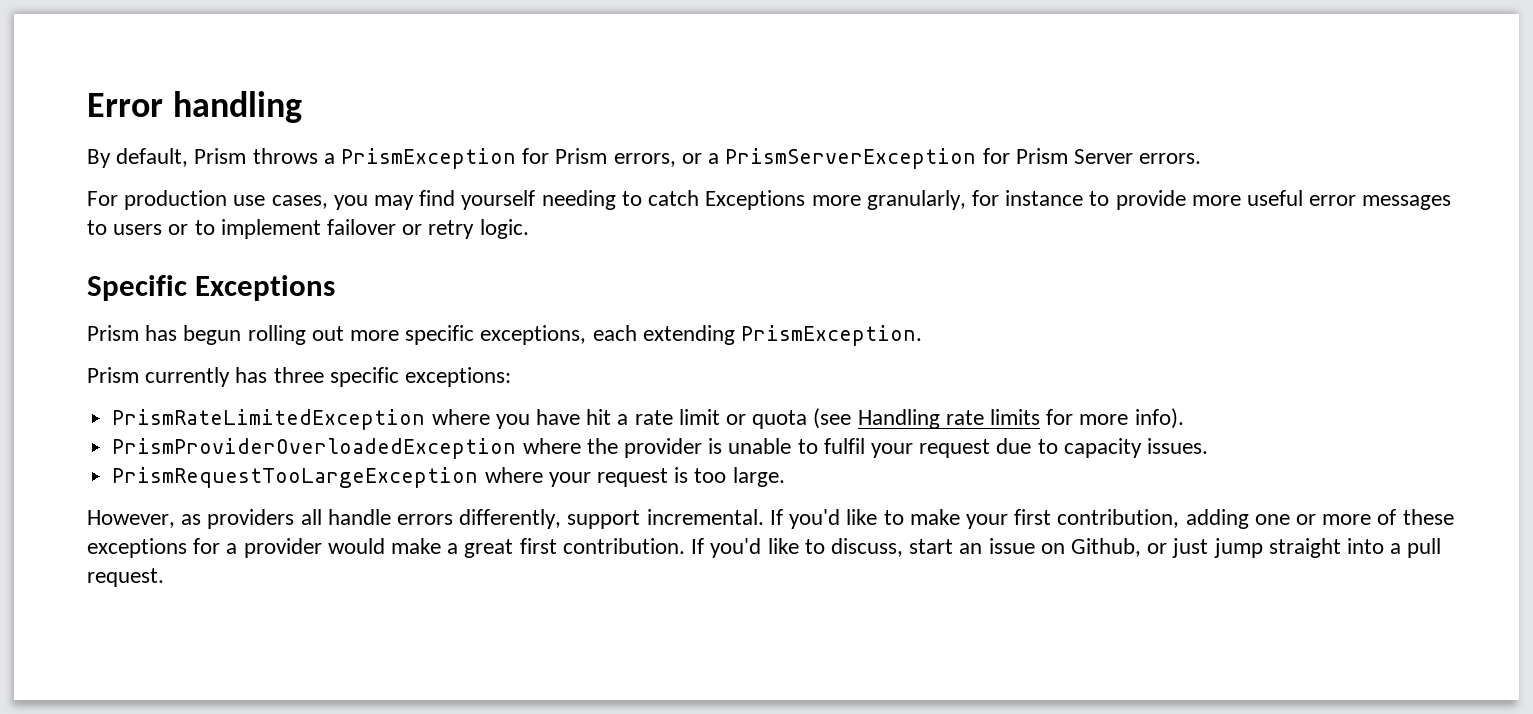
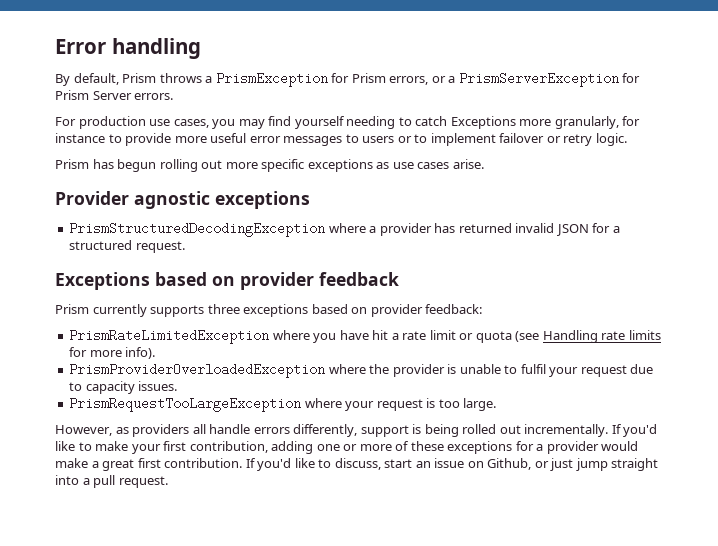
- Specific Exceptions
- Prism has begun rolling out more specific exceptions, each extending PrismException.
- Prism currently has three specific exceptions:
+ Prism has begun rolling out more specific exceptions as use cases arise.
+ Provider agnostic exceptions
+ PrismStructuredDecodingException where a provider has returned invalid JSON for a structured request.
+ Exceptions based on provider feedback
+ Prism currently supports three exceptions based on provider feedback:
- However, as providers all handle errors differently, support incremental.
+ However, as providers all handle errors differently, support is being rolled out incrementally.

